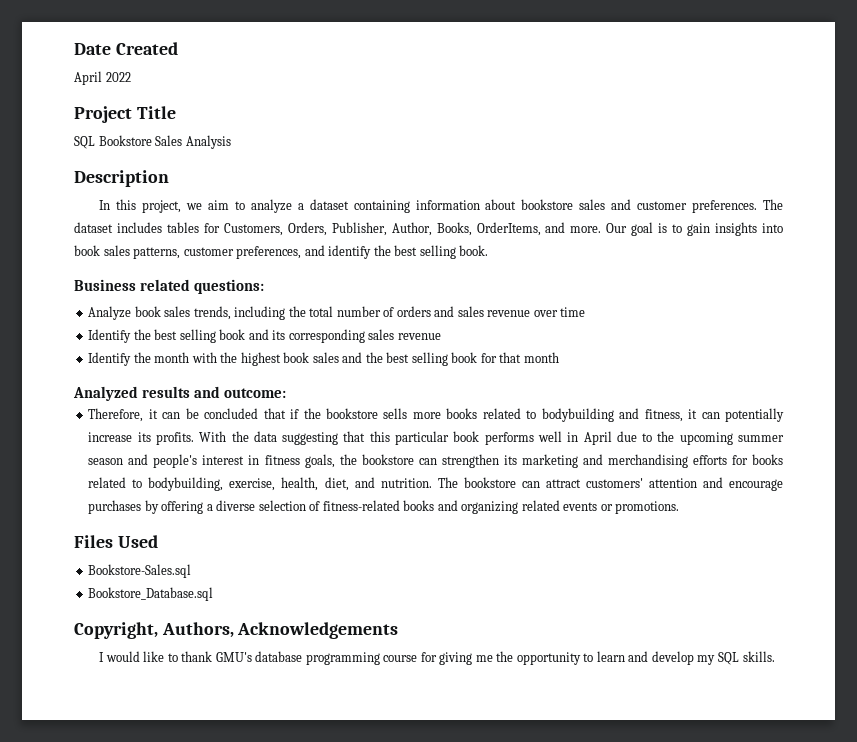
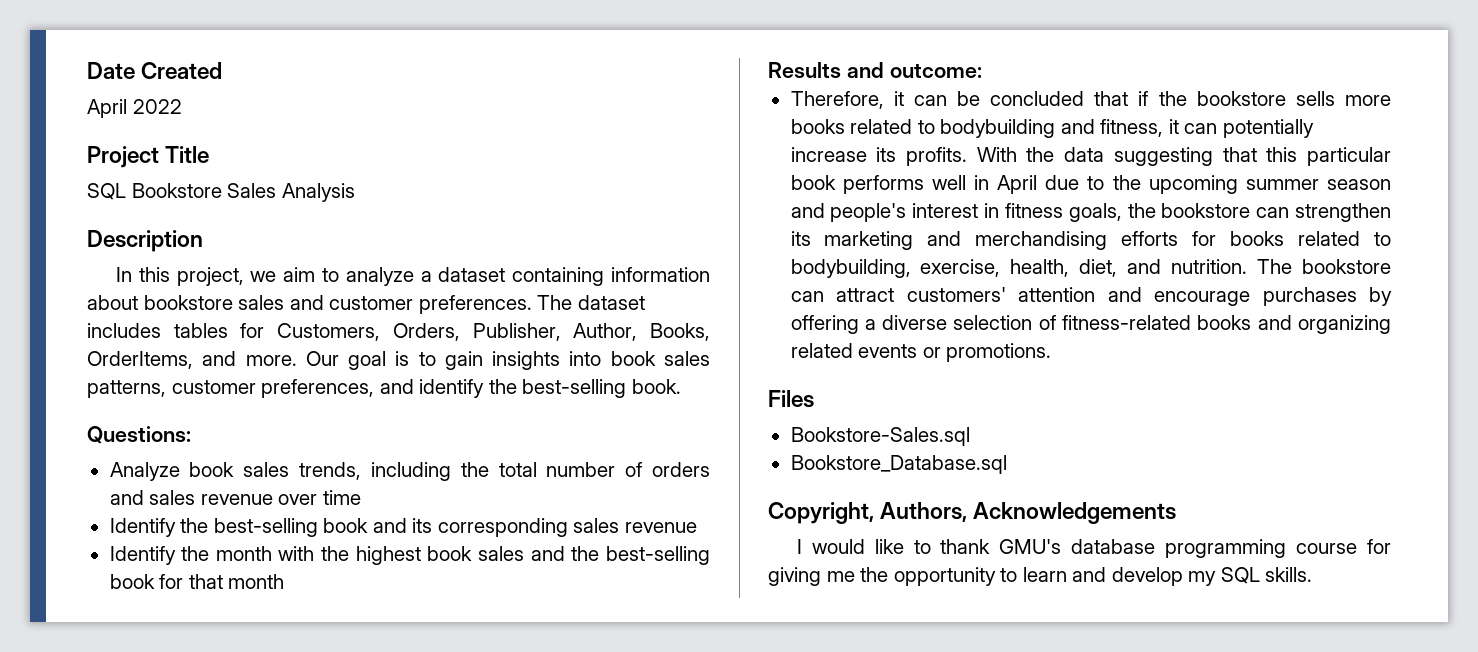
- Our goal is to gain insights into book sales patterns, customer preferences, and identify the best selling book.
+ Our goal is to gain insights into book sales patterns, customer preferences, and identify the best-selling book.
- Business related questions:
+ Questions:
- Identify the best selling book and its corresponding sales revenue
+ Identify the best-selling book and its corresponding sales revenue
- Identify the month with the highest book sales and the best selling book for that month
+ Identify the month with the highest book sales and the best-selling book for that month
- Analyzed results and outcome:
+ Results and outcome:
- Files Used
+ Files

